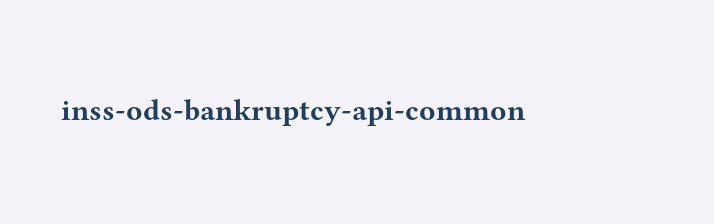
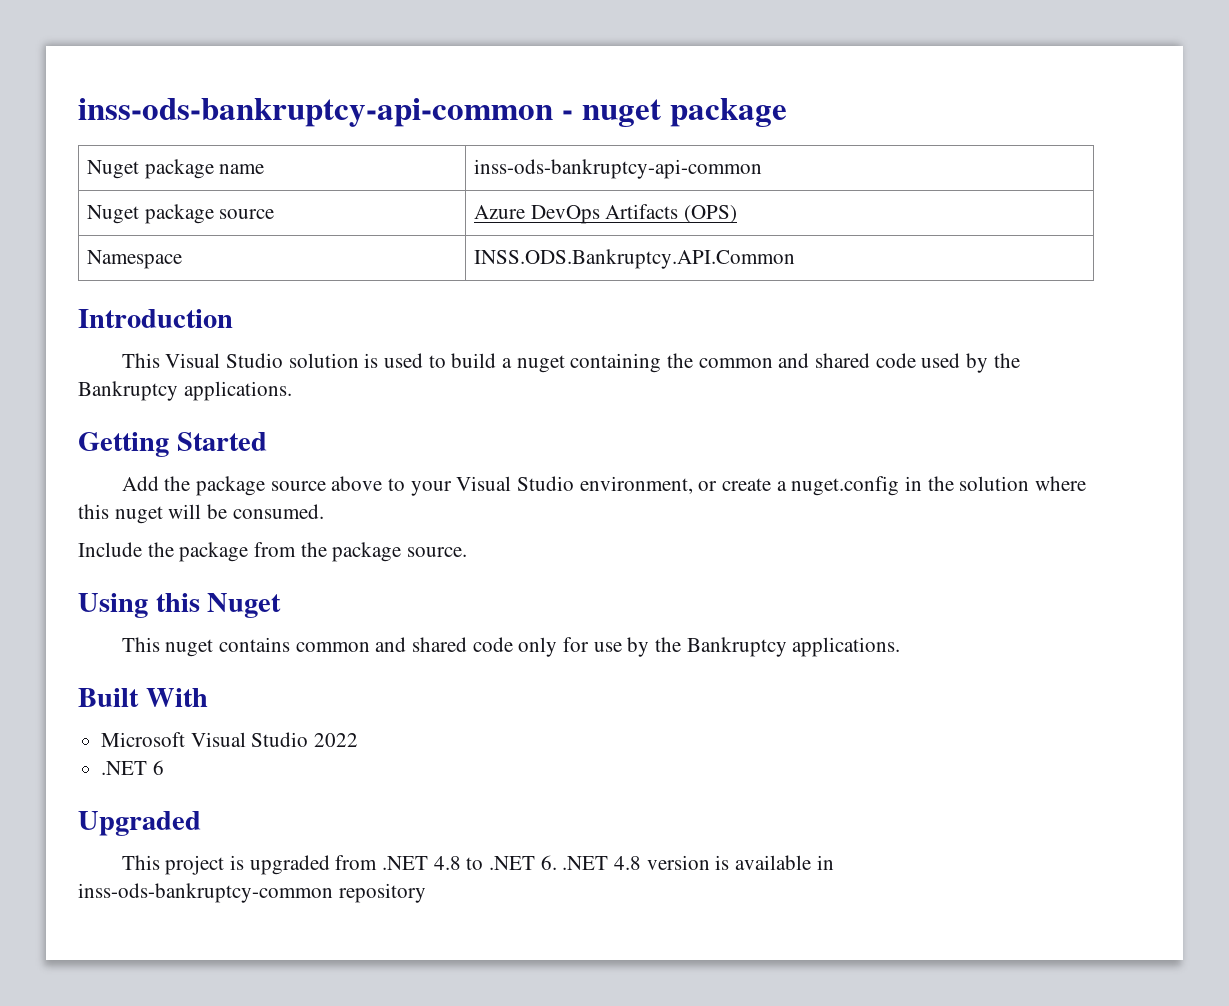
- inss-ods-bankruptcy-api-common
+ inss-ods-bankruptcy-api-common - nuget package
+ Nuget package name | inss-ods-bankruptcy-api-common
+ Nuget package source | Azure DevOps Artifacts (OPS)
+ Namespace | INSS.ODS.Bankruptcy.API.Common
+ Introduction
+ This Visual Studio solution is used to build a nuget containing the common and shared code used by the Bankruptcy applications.
+ Getting Started
+ Add the package source above to your Visual Studio environment, or create a nuget.config in the solution where this nuget will be consumed.
+ Include the package from the package source.
+ Using this Nuget
+ This nuget contains common and shared code only for use by the Bankruptcy applications.
+ Built With
+ Microsoft Visual Studio 2022
+ .NET 6
+ Upgraded
+ This project is upgraded from .NET 4.8 to .NET 6. .NET 4.8 version is available in inss-ods-bankruptcy-common repository

